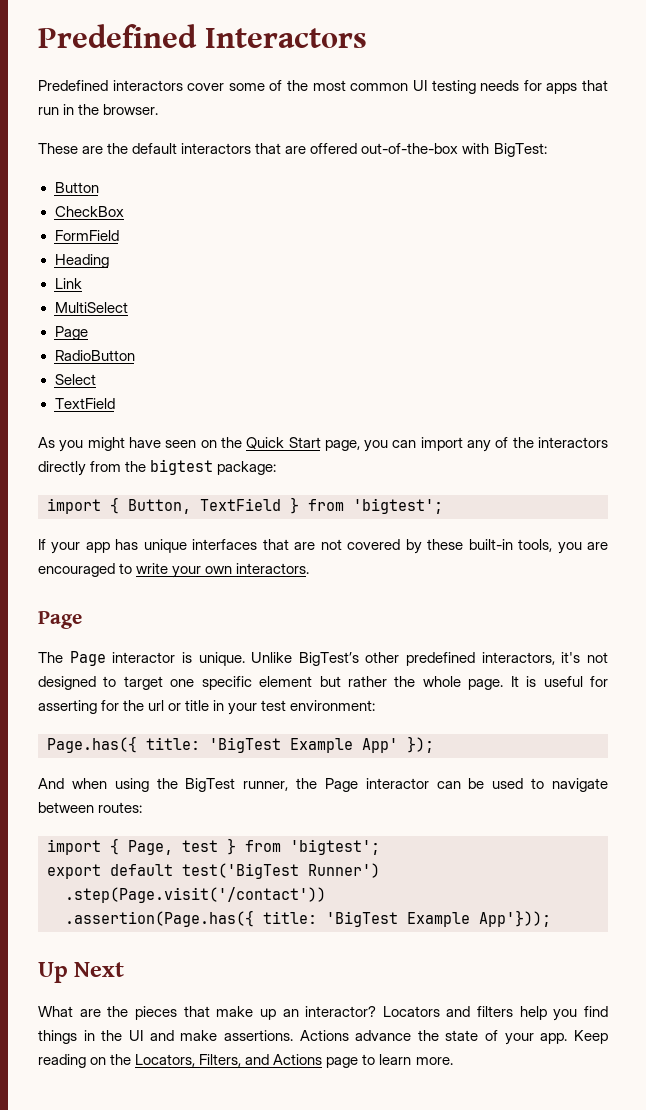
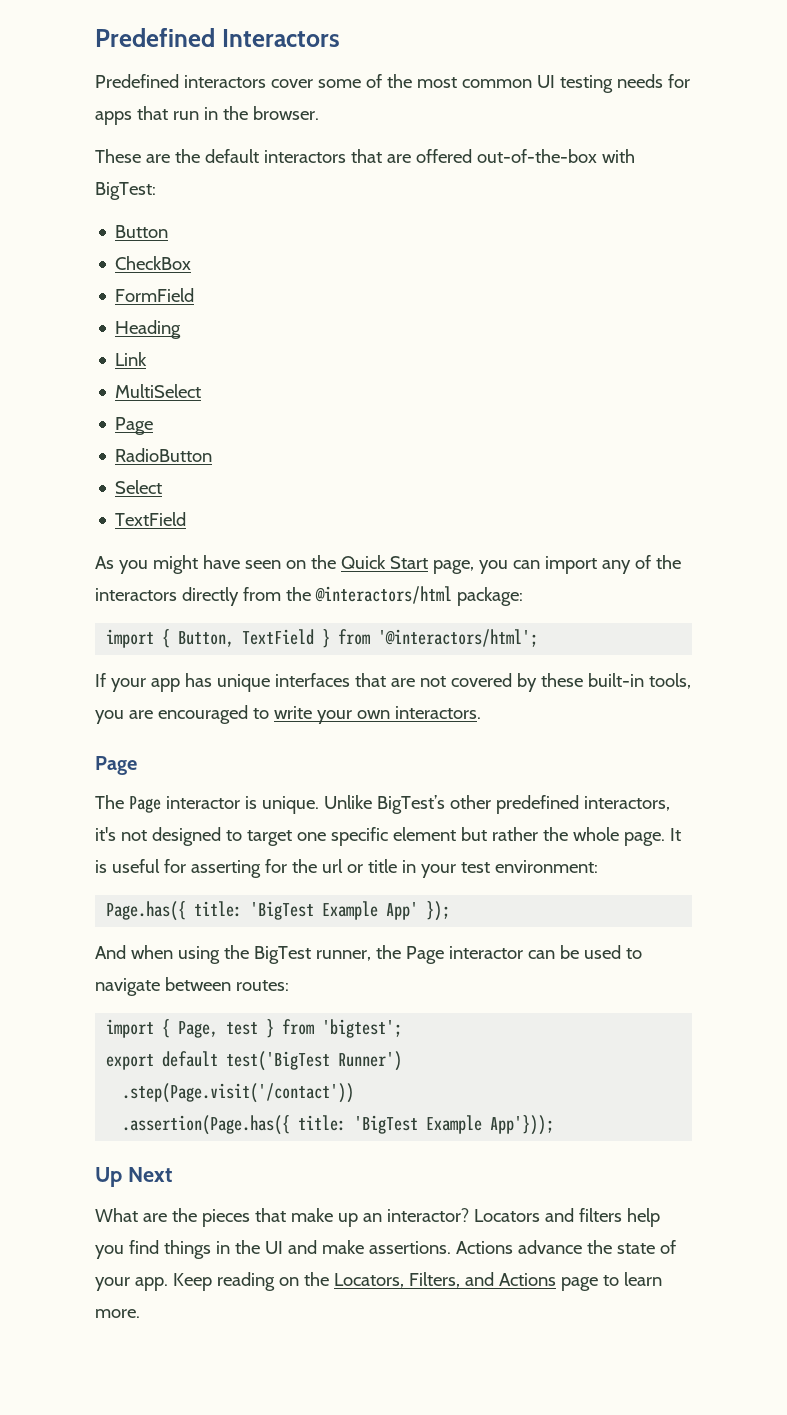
- As you might have seen on the Quick Start page, you can import any of the interactors directly from the bigtest package:
+ As you might have seen on the Quick Start page, you can import any of the interactors directly from the @interactors/html package:
- import { Button, TextField } from 'bigtest';
+ import { Button, TextField } from '@interactors/html';

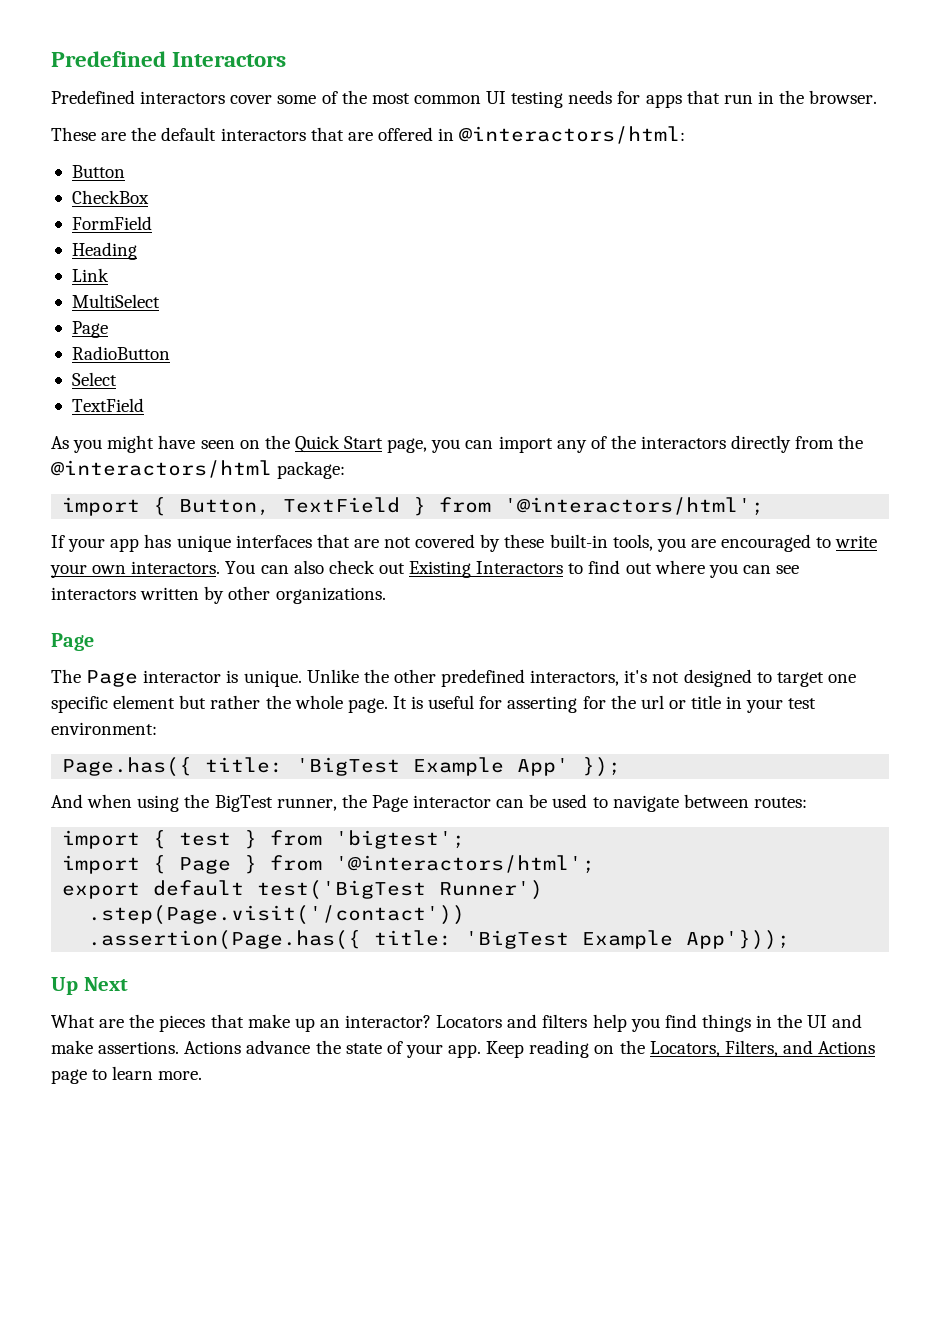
- These are the default interactors that are offered out-of-the-box with BigTest:
+ These are the default interactors that are offered in @interactors/html:
+ You can also check out Existing Interactors to find out where you can see interactors written by other organizations.
- Unlike BigTest’s other predefined interactors, it's not designed to target one specific element but rather the whole page.
+ Unlike the other predefined interactors, it's not designed to target one specific element but rather the whole page.
- import { Page, test } from 'bigtest';
+ import { test } from 'bigtest';
+ import { Page } from '@interactors/html';

